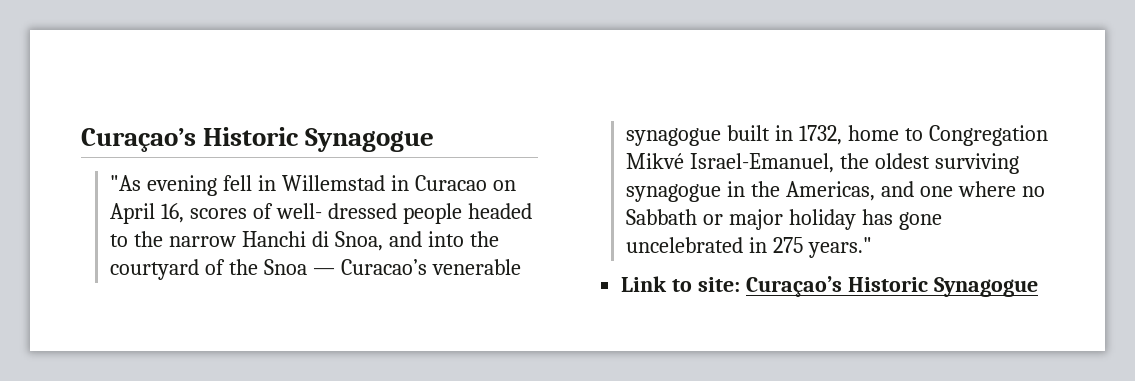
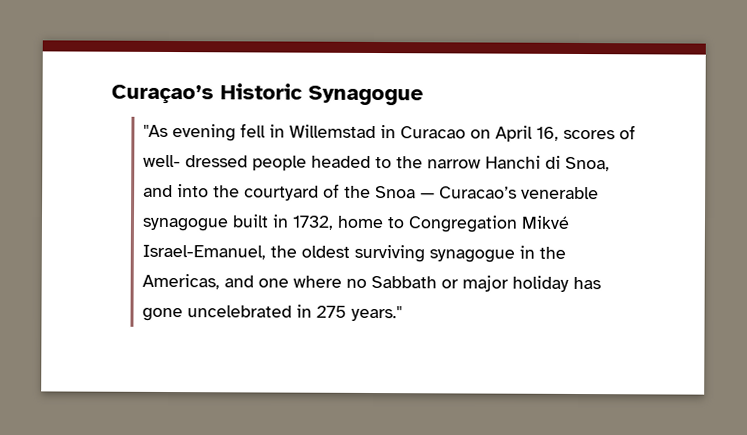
- Link to site: Curaçao’s Historic Synagogue

